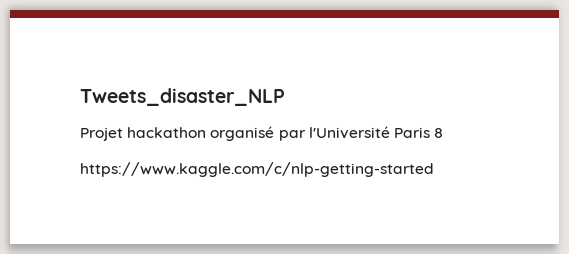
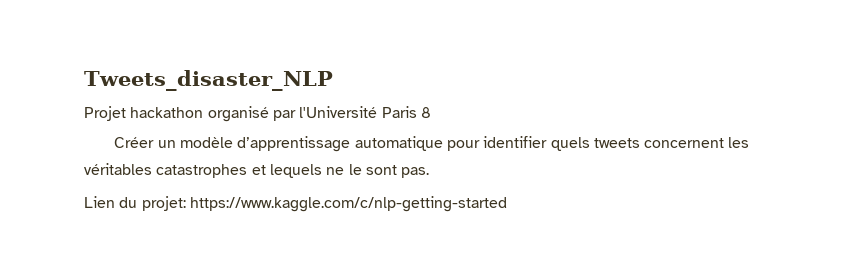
- https://www.kaggle.com/c/nlp-getting-started
+ Créer un modèle d’apprentissage automatique pour identifier quels tweets concernent les véritables catastrophes et lequels ne le sont pas.
+ Lien du projet: https://www.kaggle.com/c/nlp-getting-started

